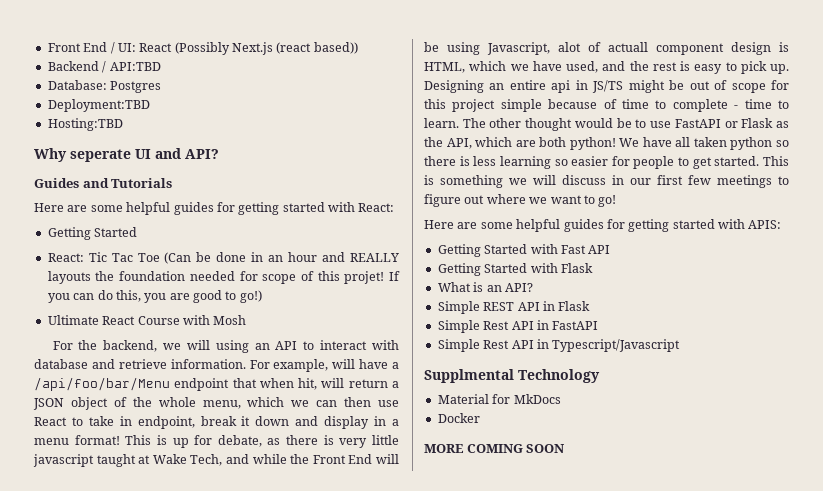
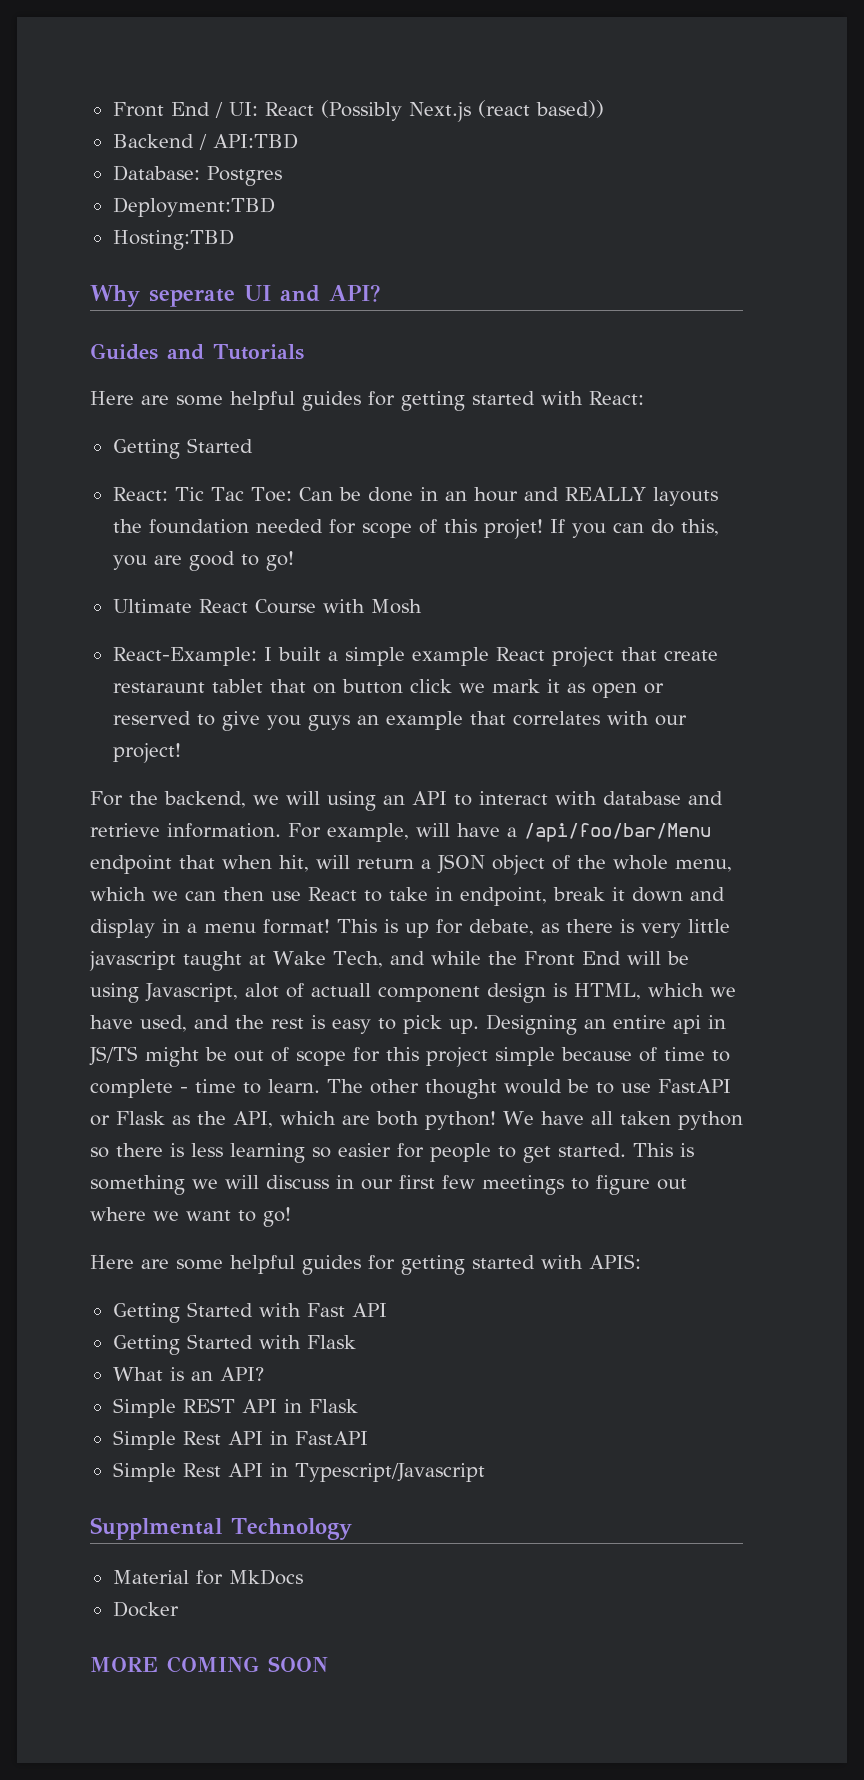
- React: Tic Tac Toe (Can be done in an hour and REALLY layouts the foundation needed for scope of this projet!
+ React: Tic Tac Toe: Can be done in an hour and REALLY layouts the foundation needed for scope of this projet!
- If you can do this, you are good to go!)
+ If you can do this, you are good to go!
+ React-Example: I built a simple example React project that create restaraunt tablet that on button click we mark it as open or reserved to give you guys an example that correlates with our project!

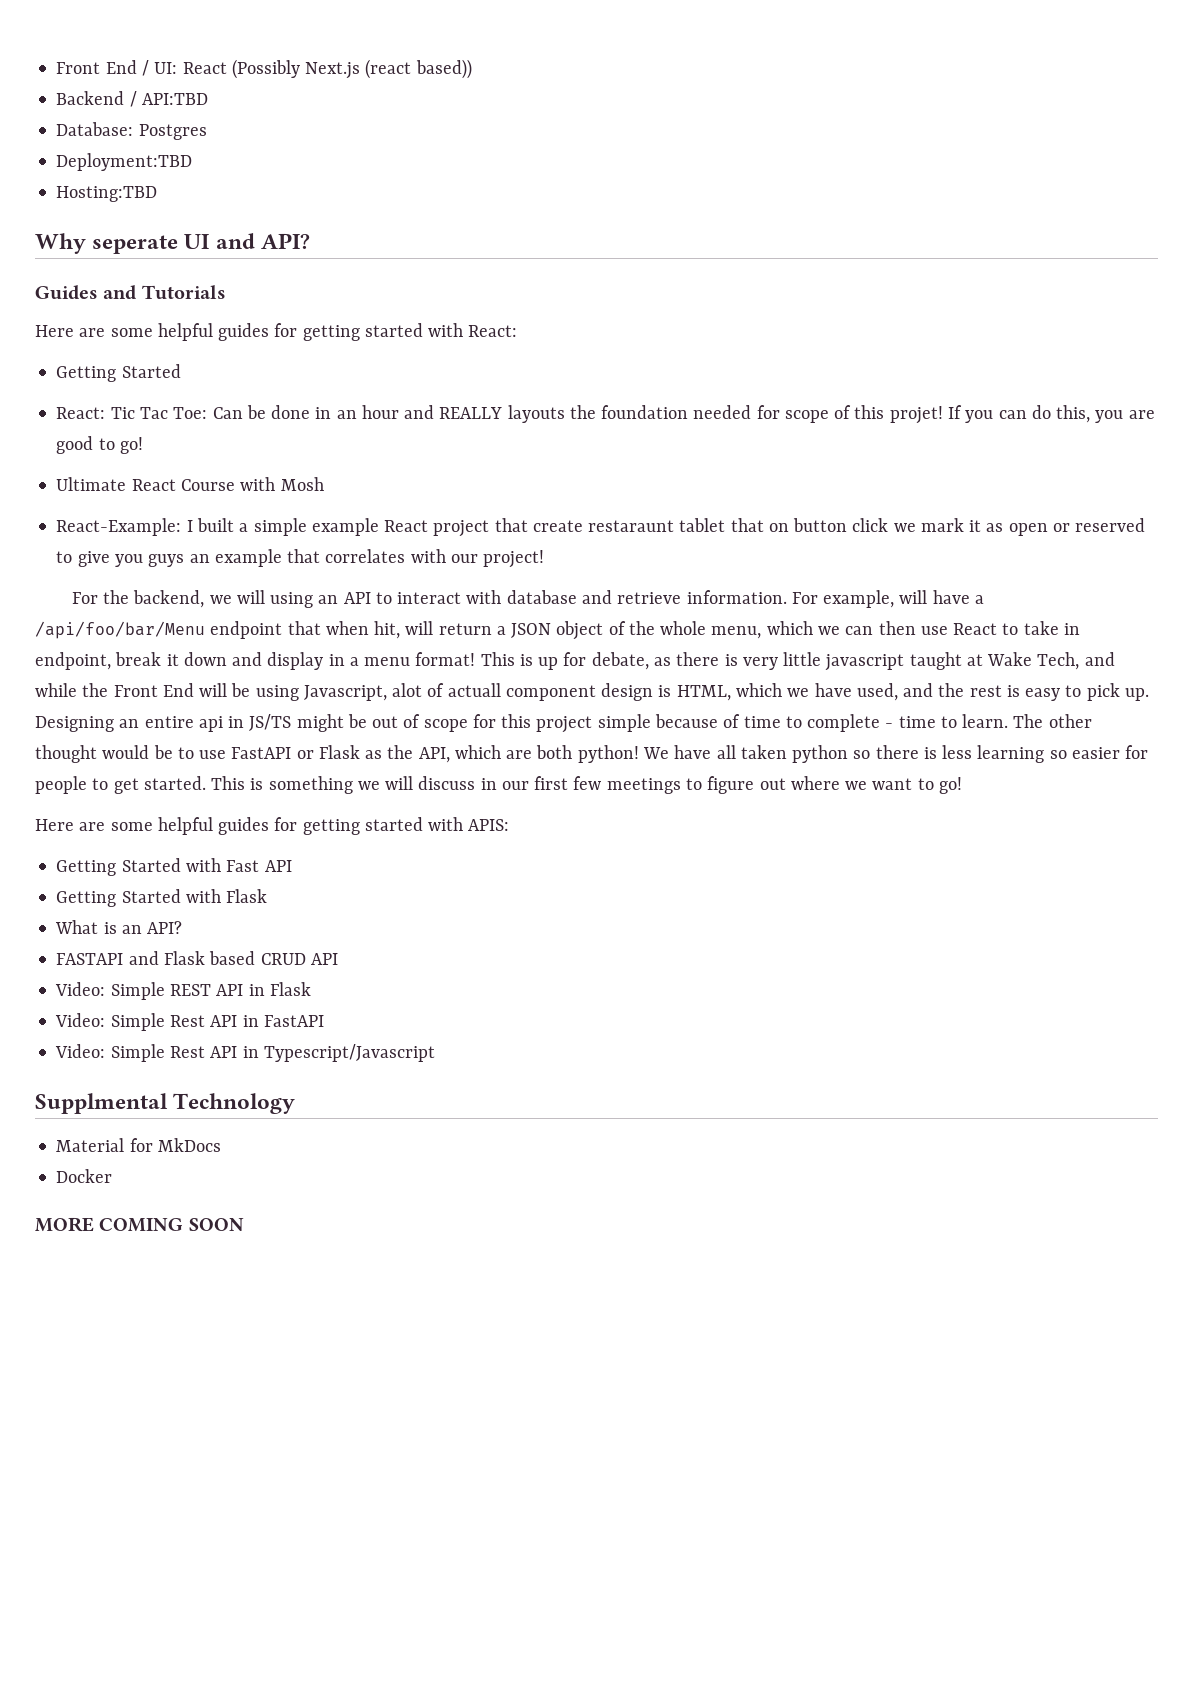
- Simple REST API in Flask
+ FASTAPI and Flask based CRUD API
+ Video: Simple REST API in Flask
- Simple Rest API in FastAPI
+ Video: Simple Rest API in FastAPI
- Simple Rest API in Typescript/Javascript
+ Video: Simple Rest API in Typescript/Javascript

